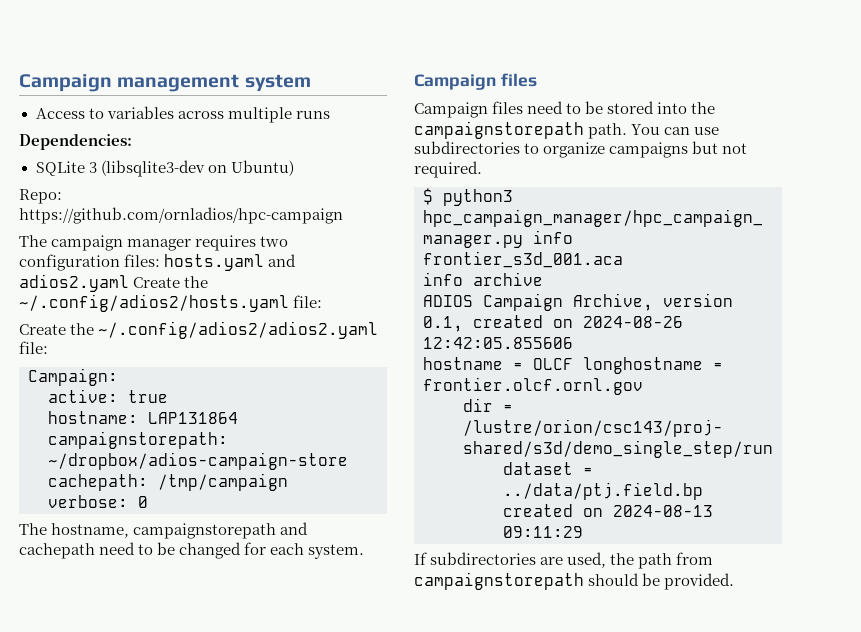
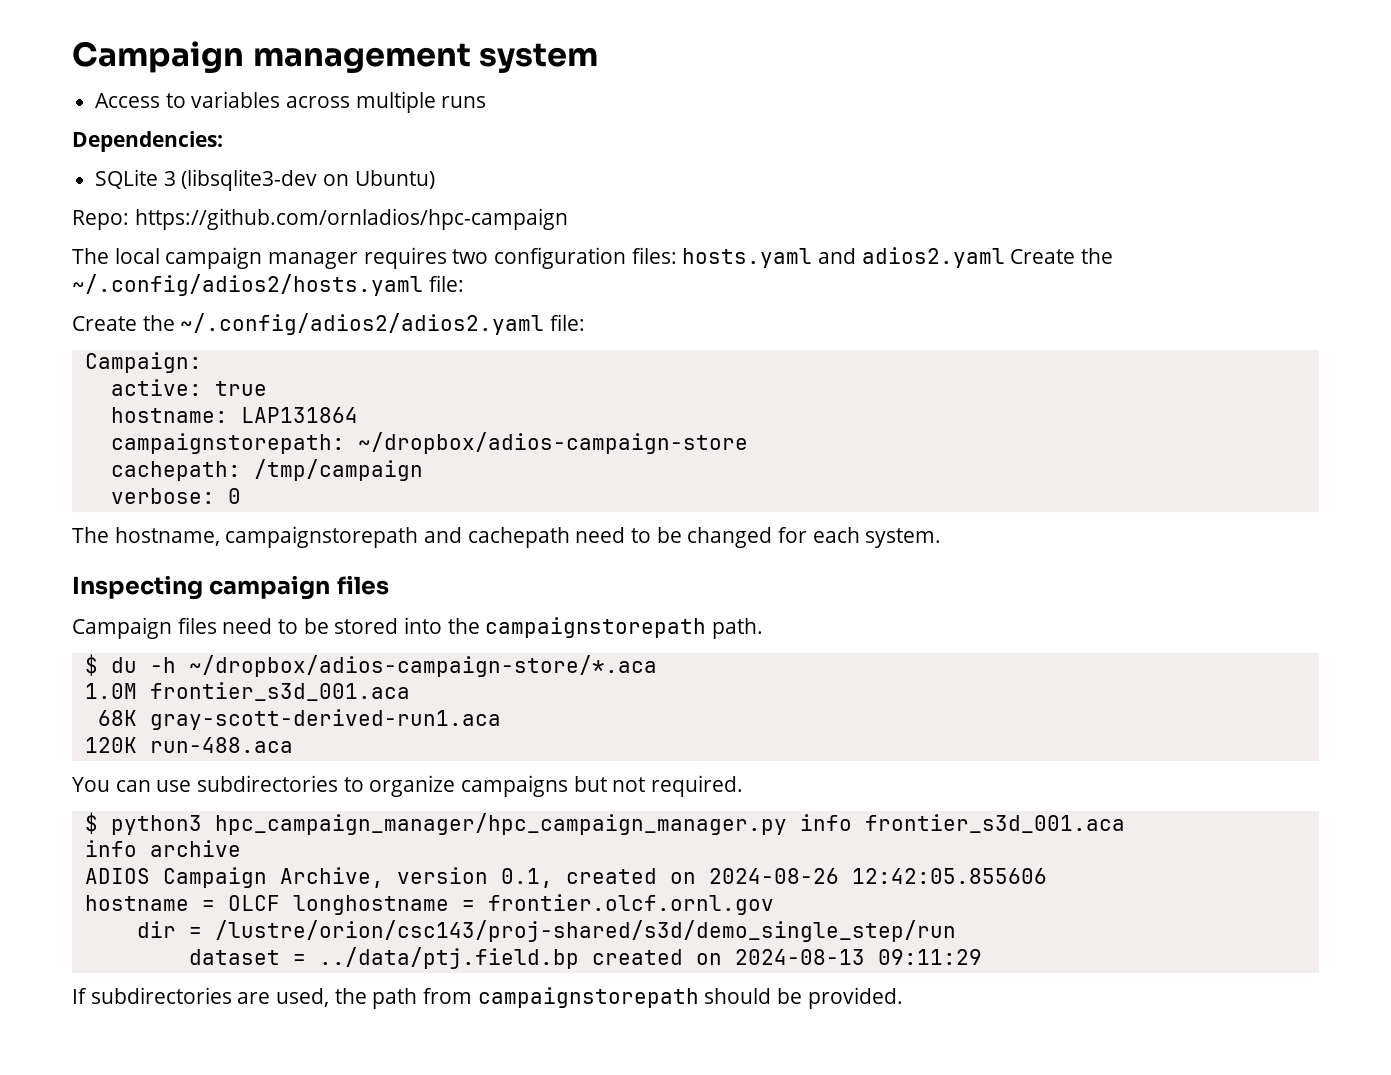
- The campaign manager requires two configuration files: hosts.yaml and adios2.yaml Create the ~/.config/adios2/hosts.yaml file:
+ The local campaign manager requires two configuration files: hosts.yaml and adios2.yaml Create the ~/.config/adios2/hosts.yaml file:
  The hostname, campaignstorepath and cachepath need to be changed for each system.
- Campaign files
+ Inspecting campaign files
- Campaign files need to be stored into the campaignstorepath path. You can use subdirectories to organize campaigns but not required.
+ Campaign files need to be stored into the campaignstorepath path.
+ $ du -h ~/dropbox/adios-campaign-store/*.aca
+ 1.0M frontier_s3d_001.aca
+ 68K gray-scott-derived-run1.aca
+ 120K run-488.aca
+ You can use subdirectories to organize campaigns but not required.

